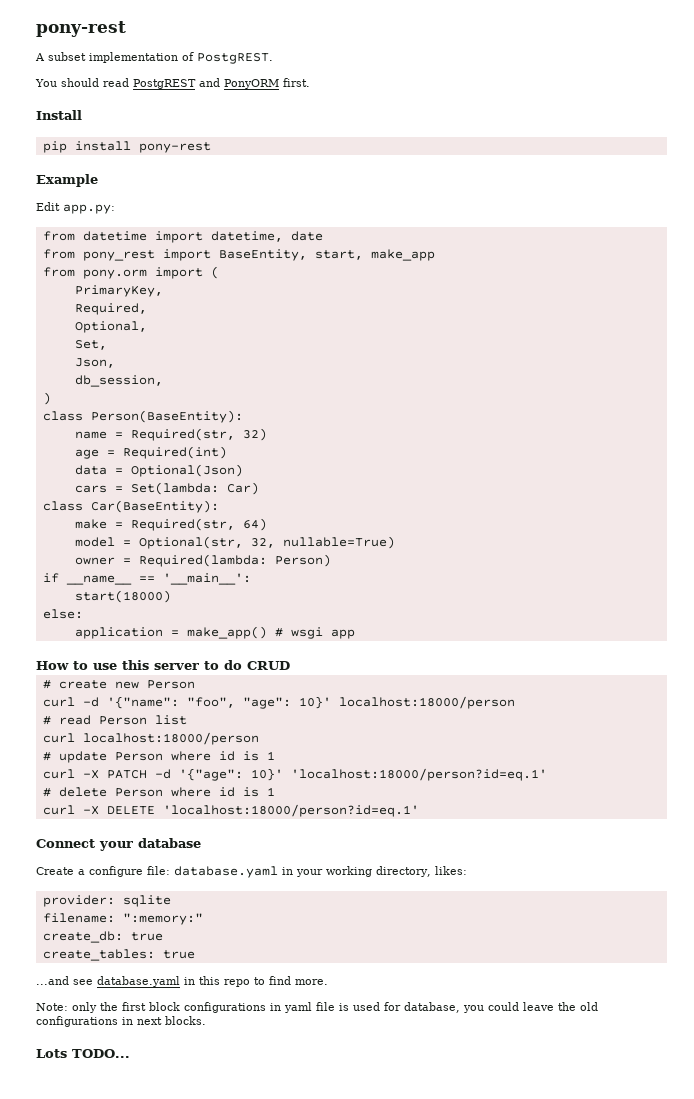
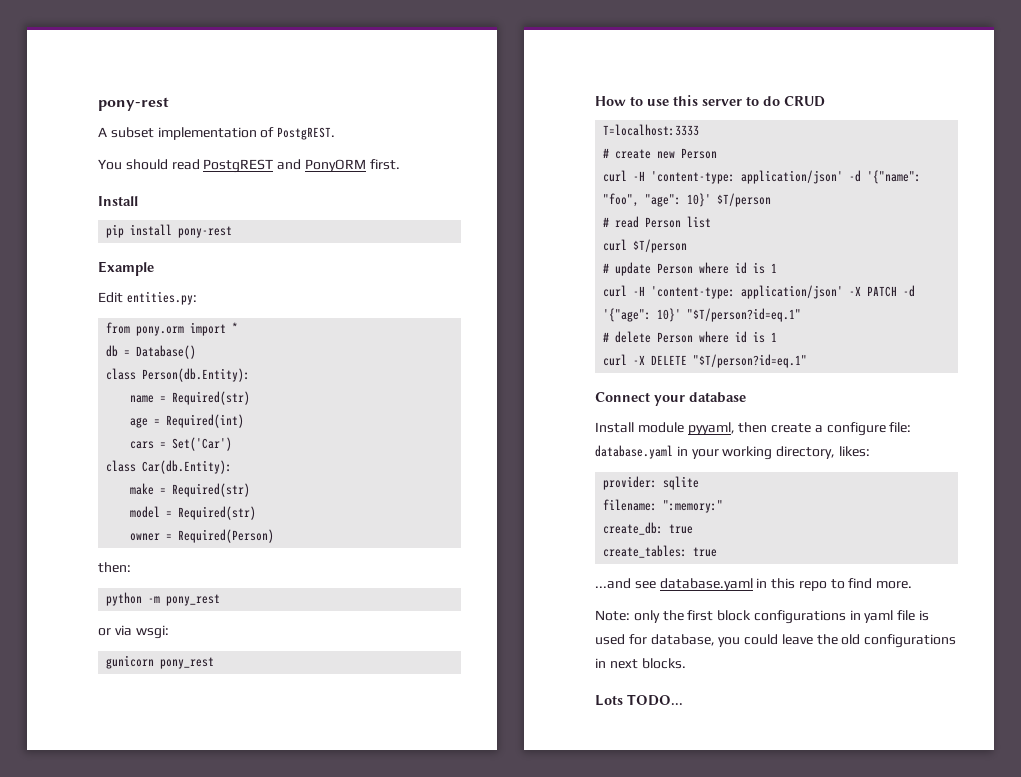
- Edit app.py:
- from datetime import datetime, date
- from pony_rest import BaseEntity, start, make_app
- from pony.orm import (
- PrimaryKey,
- Required,
- Optional,
- Set,
- Json,
- db_session,
- )
- class Person(BaseEntity):
+ Edit entities.py:
+ from pony.orm import *
+ db = Database()
+ class Person(db.Entity):
- name = Required(str, 32)
+ name = Required(str)
- data = Optional(Json)
- cars = Set(lambda: Car)
- class Car(BaseEntity):
+ cars = Set('Car')
+ class Car(db.Entity):
- make = Required(str, 64)
+ make = Required(str)
- model = Optional(str, 32, nullable=True)
+ model = Required(str)
- owner = Required(lambda: Person)
- if __name__ == '__main__':
- start(18000)
- else:
- application = make_app() # wsgi app
+ owner = Required(Person)
+ then:
+ python -m pony_rest
+ or via wsgi:
+ gunicorn pony_rest
+ T=localhost:3333
- curl -d '{"name": "foo", "age": 10}' localhost:18000/person
+ curl -H 'content-type: application/json' -d '{"name": "foo", "age": 10}' $T/person
- curl localhost:18000/person
+ curl $T/person
- curl -X PATCH -d '{"age": 10}' 'localhost:18000/person?id=eq.1'
+ curl -H 'content-type: application/json' -X PATCH -d '{"age": 10}' "$T/person?id=eq.1"
- curl -X DELETE 'localhost:18000/person?id=eq.1'
+ curl -X DELETE "$T/person?id=eq.1"
- Create a configure file: database.yaml in your working directory, likes:
+ Install module pyyaml, then create a configure file: database.yaml in your working directory, likes:

